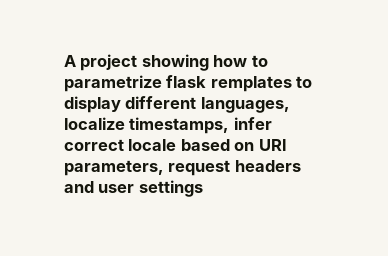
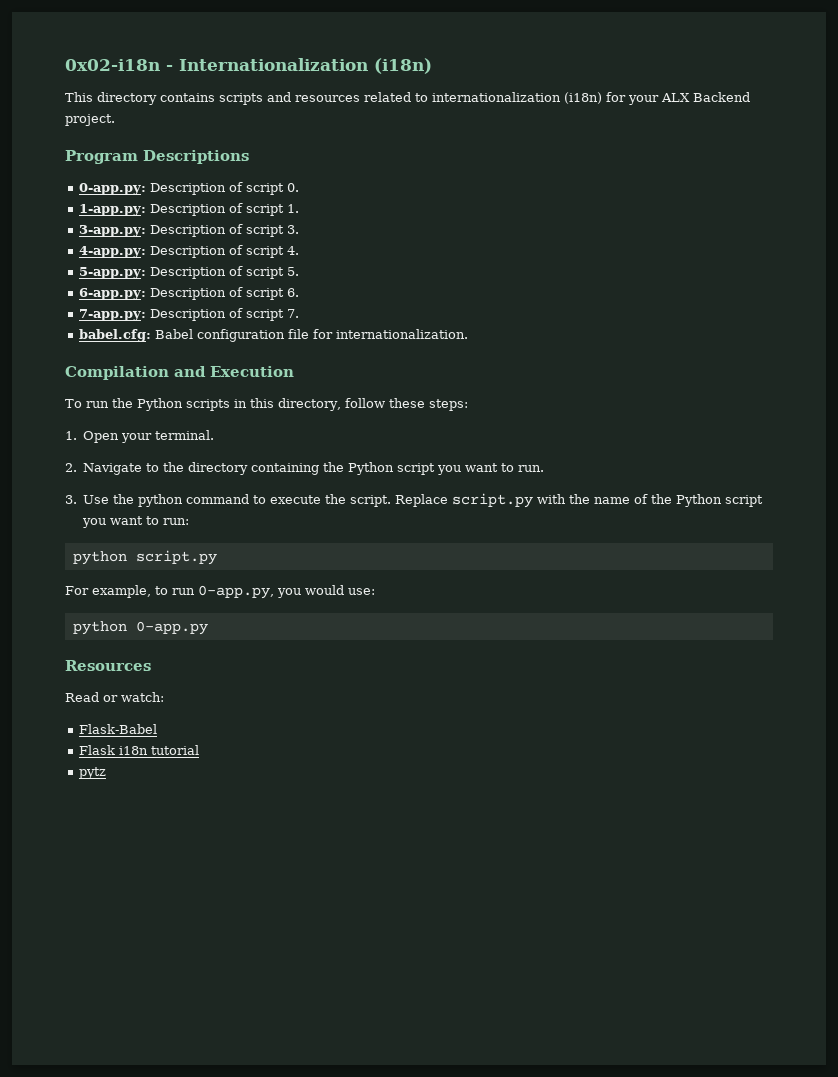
- A project showing how to parametrize flask remplates to display different languages, localize timestamps, infer correct locale based on URl parameters, request headers and user settings
+ 0x02-i18n - Internationalization (i18n)
+ This directory contains scripts and resources related to internationalization (i18n) for your ALX Backend project.
+ Program Descriptions
+ 0-app.py: Description of script 0.
+ 1-app.py: Description of script 1.
+ 3-app.py: Description of script 3.
+ 4-app.py: Description of script 4.
+ 5-app.py: Description of script 5.
+ 6-app.py: Description of script 6.
+ 7-app.py: Description of script 7.
+ babel.cfg: Babel configuration file for internationalization.
+ Compilation and Execution
+ To run the Python scripts in this directory, follow these steps:
+ 1. Open your terminal.
+ 2. Navigate to the directory containing the Python script you want to run.
+ 3. Use the python command to execute the script. Replace script.py with the name of the Python script you want to run:
+ python script.py
+ For example, to run 0-app.py, you would use:
+ python 0-app.py
+ Resources
+ Read or watch:
+ Flask-Babel
+ Flask i18n tutorial
+ pytz

